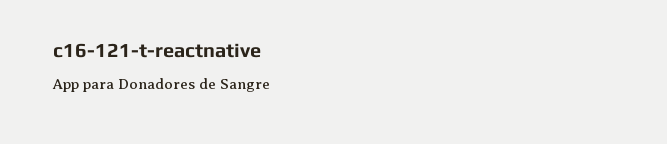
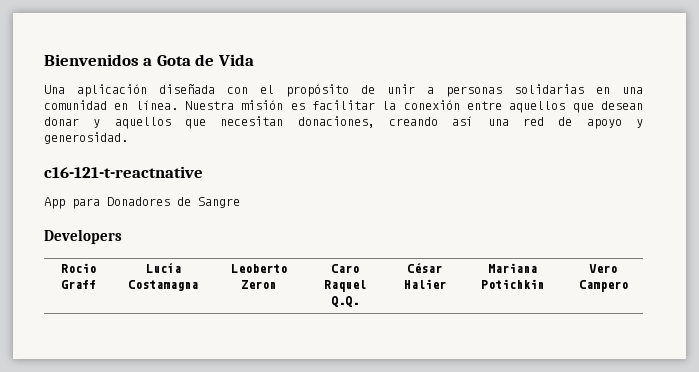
+ Bienvenidos a Gota de Vida
+ Una aplicación diseñada con el propósito de unir a personas solidarias en una comunidad en línea. Nuestra misión es facilitar la conexión entre aquellos que desean donar y aquellos que necesitan donaciones, creando así una red de apoyo y generosidad.
+ Developers
+ Rocio Graff | Lucía Costamagna | Leoberto Zeron | Caro Raquel Q.Q. | César Halier | Mariana Potichkin | Vero Campero

